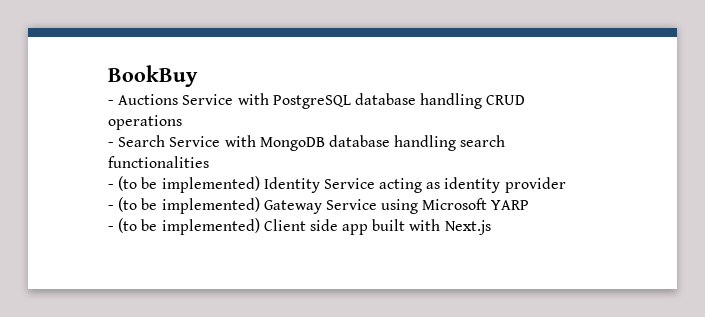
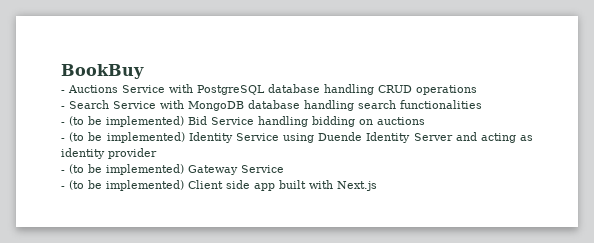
+ - (to be implemented) Bid Service handling bidding on auctions
- - (to be implemented) Identity Service acting as identity provider
+ - (to be implemented) Identity Service using Duende Identity Server and acting as identity provider
- - (to be implemented) Gateway Service using Microsoft YARP
+ - (to be implemented) Gateway Service

